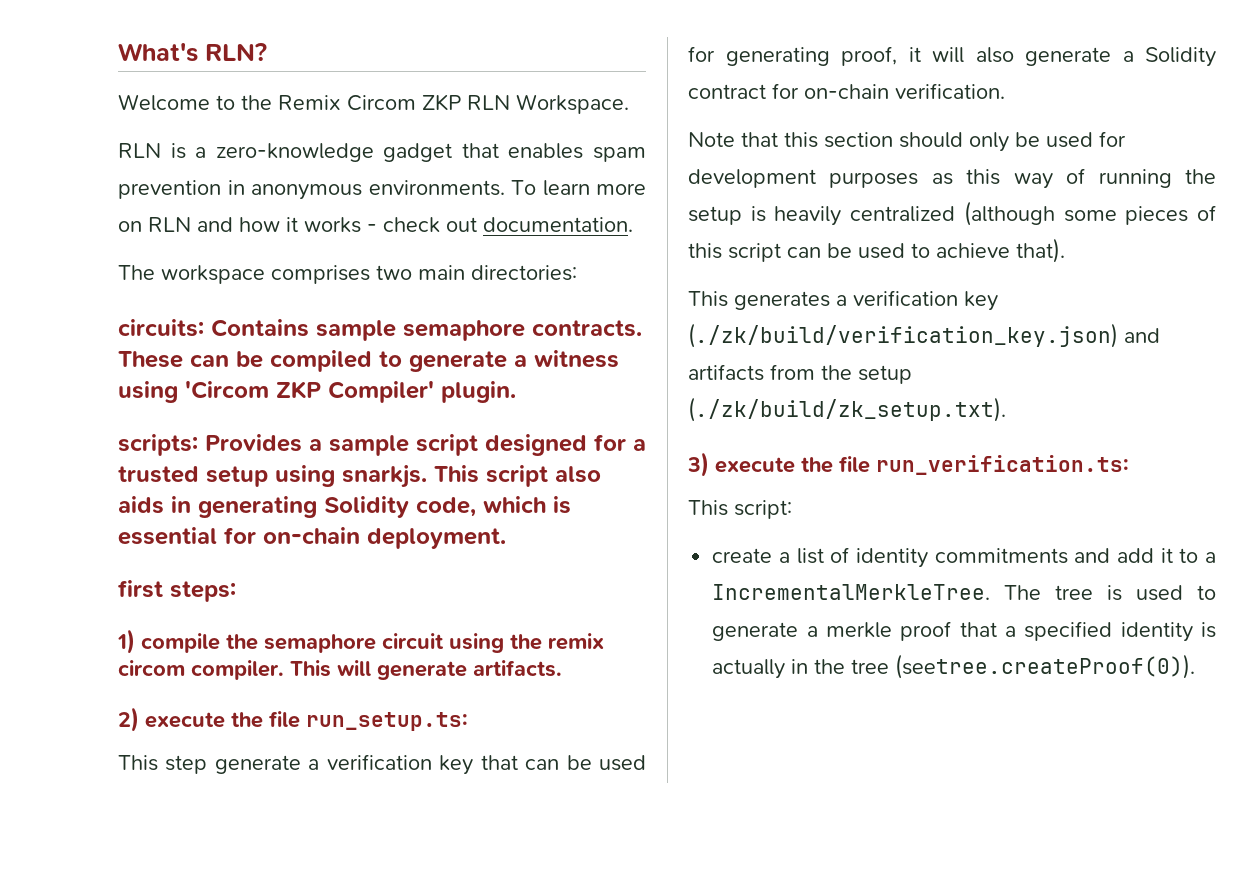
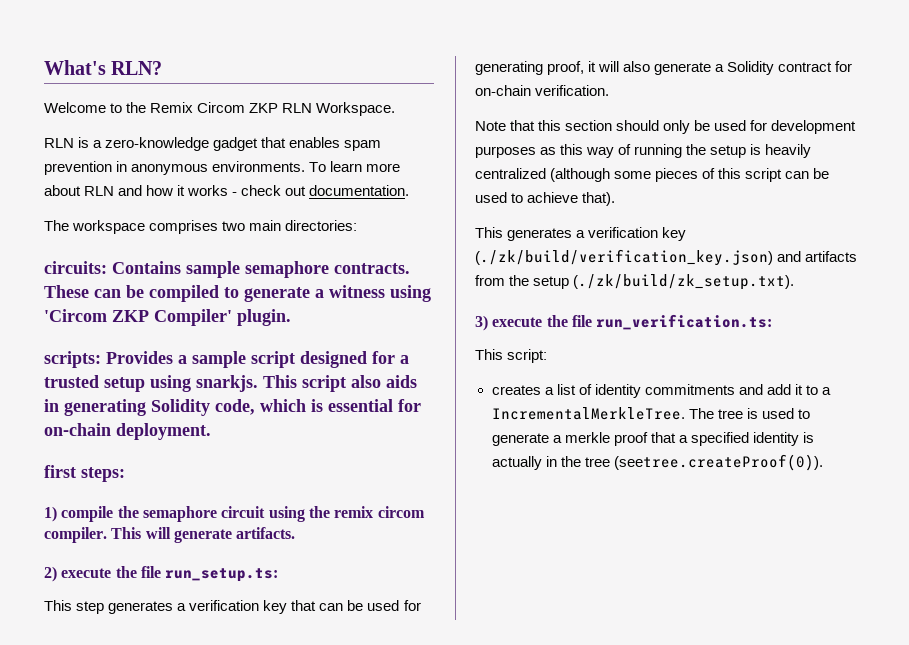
- To learn more on RLN and how it works - check out documentation.
+ To learn more about RLN and how it works - check out documentation.
- This step generate a verification key that can be used for generating proof, it will also generate a Solidity contract for on-chain verification.
+ This step generates a verification key that can be used for generating proof, it will also generate a Solidity contract for on-chain verification.
- create a list of identity commitments and add it to a IncrementalMerkleTree.
+ creates a list of identity commitments and add it to a IncrementalMerkleTree.

